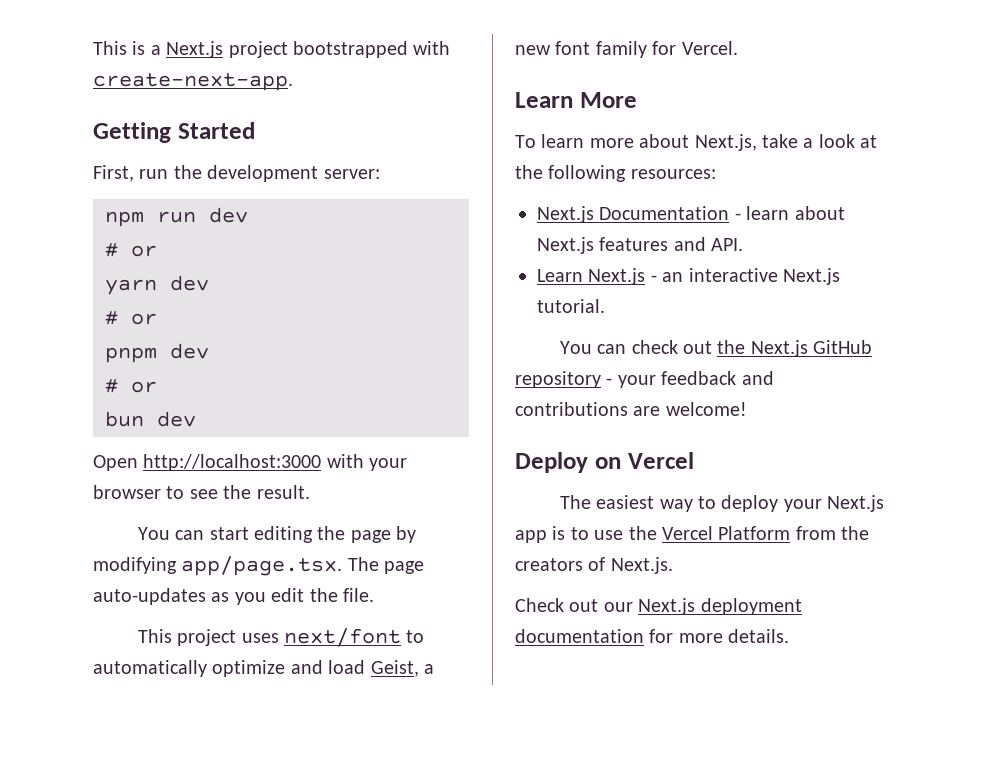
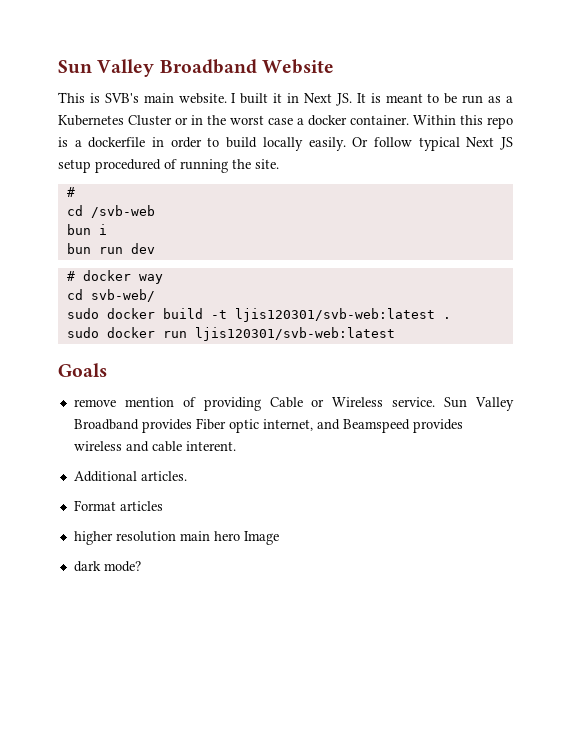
- This is a Next.js project bootstrapped with create-next-app.
- Getting Started
- First, run the development server:
- npm run dev
- # or
- yarn dev
- # or
- pnpm dev
- # or
- bun dev
- Open http://localhost:3000 with your browser to see the result.
- You can start editing the page by modifying app/page.tsx. The page auto-updates as you edit the file.
- This project uses next/font to automatically optimize and load Geist, a new font family for Vercel.
- Learn More
- To learn more about Next.js, take a look at the following resources:
- Next.js Documentation - learn about Next.js features and API.
- Learn Next.js - an interactive Next.js tutorial.
- You can check out the Next.js GitHub repository - your feedback and contributions are welcome!
- Deploy on Vercel
- The easiest way to deploy your Next.js app is to use the Vercel Platform from the creators of Next.js.
- Check out our Next.js deployment documentation for more details.
+ Sun Valley Broadband Website
+ This is SVB's main website. I built it in Next JS. It is meant to be run as a Kubernetes Cluster or in the worst case a docker container. Within this repo is a dockerfile in order to build locally easily. Or follow typical Next JS setup procedured of running the site.
+ #
+ cd /svb-web
+ bun i
+ bun run dev
+ # docker way
+ cd svb-web/
+ sudo docker build -t ljis120301/svb-web:latest .
+ sudo docker run ljis120301/svb-web:latest
+ Goals
+ remove mention of providing Cable or Wireless service. Sun Valley Broadband provides Fiber optic internet, and Beamspeed provides wireless and cable interent.
+ Additional articles.
+ Format articles
+ higher resolution main hero Image
+ dark mode?

